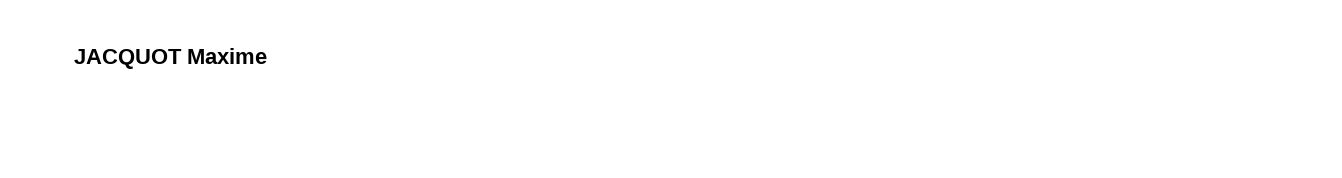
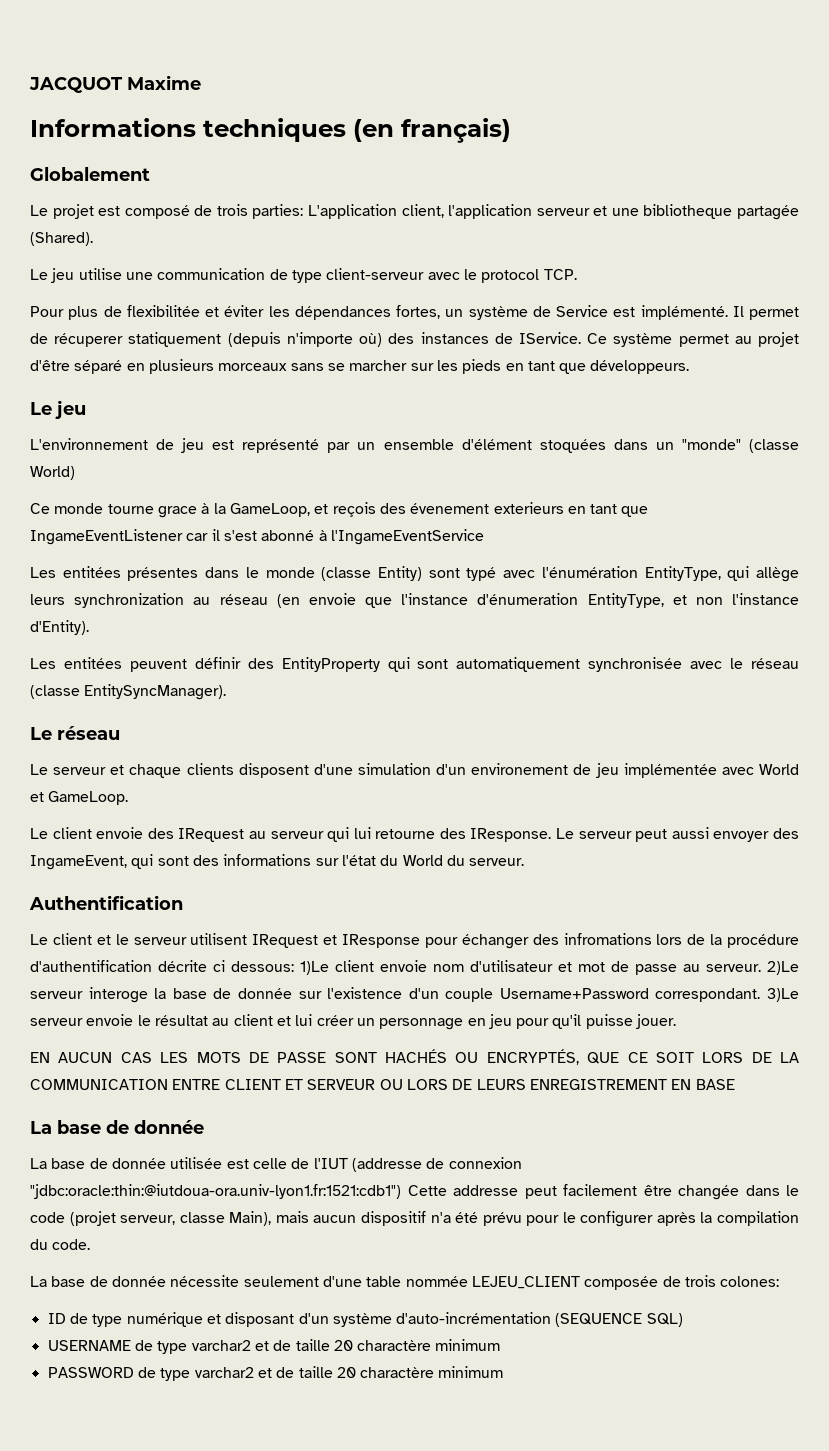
+ Informations techniques (en français)
+ Globalement
+ Le projet est composé de trois parties: L'application client, l'application serveur et une bibliotheque partagée (Shared).
+ Le jeu utilise une communication de type client-serveur avec le protocol TCP.
+ Pour plus de flexibilitée et éviter les dépendances fortes, un système de Service est implémenté. Il permet de récuperer statiquement (depuis n'importe où) des instances de IService. Ce système permet au projet d'être séparé en plusieurs morceaux sans se marcher sur les pieds en tant que développeurs.
+ Le jeu
+ L'environnement de jeu est représenté par un ensemble d'élément stoquées dans un "monde" (classe World)
+ Ce monde tourne grace à la GameLoop, et reçois des évenement exterieurs en tant que IngameEventListener car il s'est abonné à l'IngameEventService
+ Les entitées présentes dans le monde (classe Entity) sont typé avec l'énumération EntityType, qui allège leurs synchronization au réseau (en envoie que l'instance d'énumeration EntityType, et non l'instance d'Entity).
+ Les entitées peuvent définir des EntityProperty qui sont automatiquement synchronisée avec le réseau (classe EntitySyncManager).
+ Le réseau
+ Le serveur et chaque clients disposent d'une simulation d'un environement de jeu implémentée avec World et GameLoop.
+ Le client envoie des IRequest au serveur qui lui retourne des IResponse. Le serveur peut aussi envoyer des IngameEvent, qui sont des informations sur l'état du World du serveur.
+ Authentification
+ Le client et le serveur utilisent IRequest et IResponse pour échanger des infromations lors de la procédure d'authentification décrite ci dessous: 1)Le client envoie nom d'utilisateur et mot de passe au serveur. 2)Le serveur interoge la base de donnée sur l'existence d'un couple Username+Password correspondant. 3)Le serveur envoie le résultat au client et lui créer un personnage en jeu pour qu'il puisse jouer.
+ EN AUCUN CAS LES MOTS DE PASSE SONT HACHÉS OU ENCRYPTÉS, QUE CE SOIT LORS DE LA COMMUNICATION ENTRE CLIENT ET SERVEUR OU LORS DE LEURS ENREGISTREMENT EN BASE
+ La base de donnée
+ La base de donnée utilisée est celle de l'IUT (addresse de connexion "jdbc:oracle:thin:@iutdoua-ora.univ-lyon1.fr:1521:cdb1") Cette addresse peut facilement être changée dans le code (projet serveur, classe Main), mais aucun dispositif n'a été prévu pour le configurer après la compilation du code.
+ La base de donnée nécessite seulement d'une table nommée LEJEU_CLIENT composée de trois colones:
+ ID de type numérique et disposant d'un système d'auto-incrémentation (SEQUENCE SQL)
+ USERNAME de type varchar2 et de taille 20 charactère minimum
+ PASSWORD de type varchar2 et de taille 20 charactère minimum

